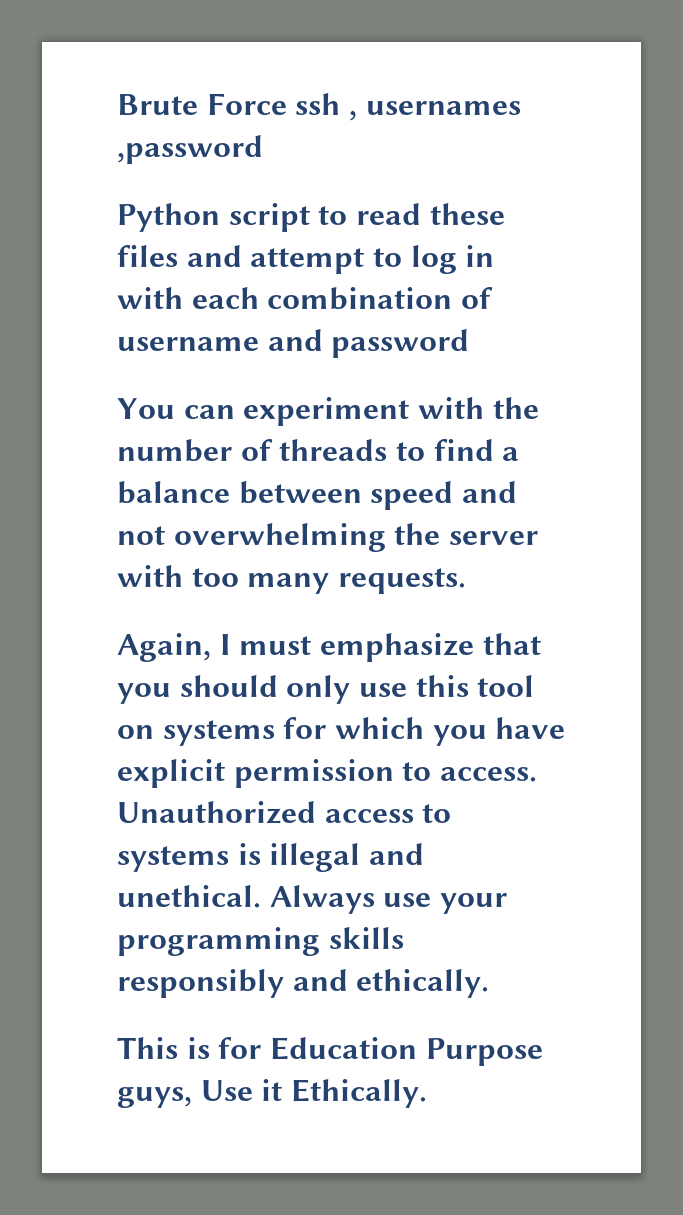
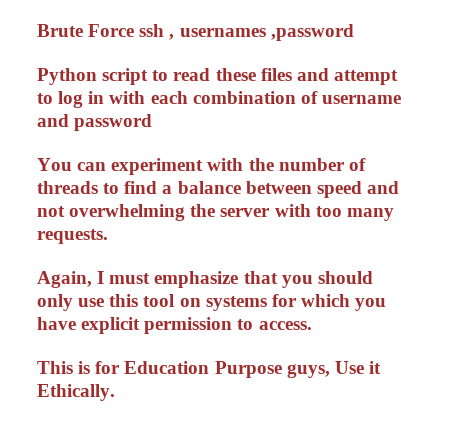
- Unauthorized access to systems is illegal and unethical. Always use your programming skills responsibly and ethically.

